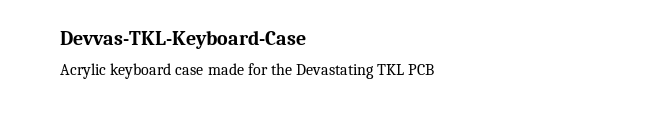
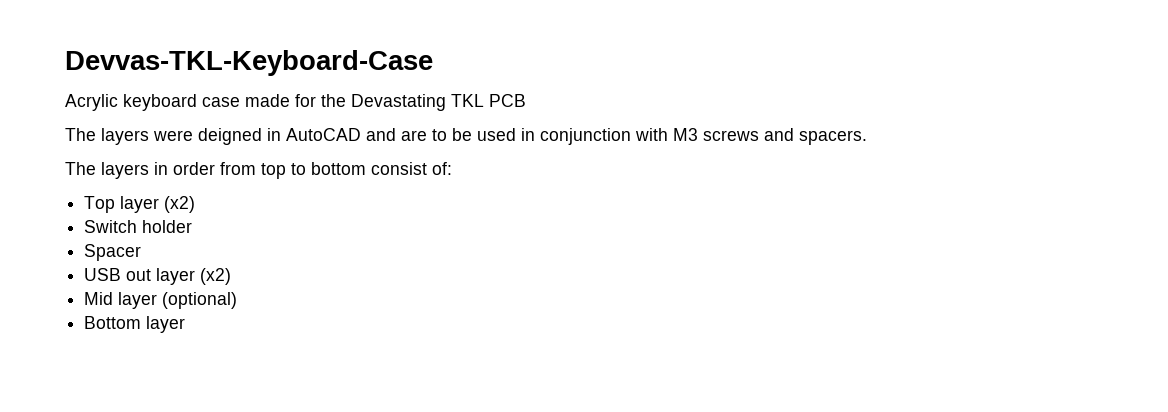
+ The layers were deigned in AutoCAD and are to be used in conjunction with M3 screws and spacers.
+ The layers in order from top to bottom consist of:
+ Top layer (x2)
+ Switch holder
+ Spacer
+ USB out layer (x2)
+ Mid layer (optional)
+ Bottom layer

